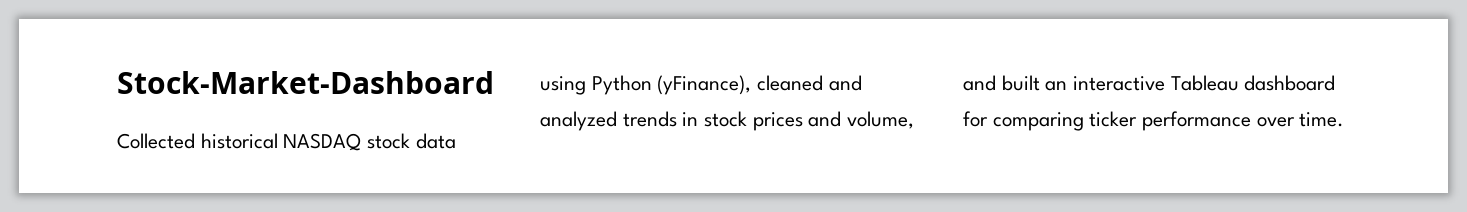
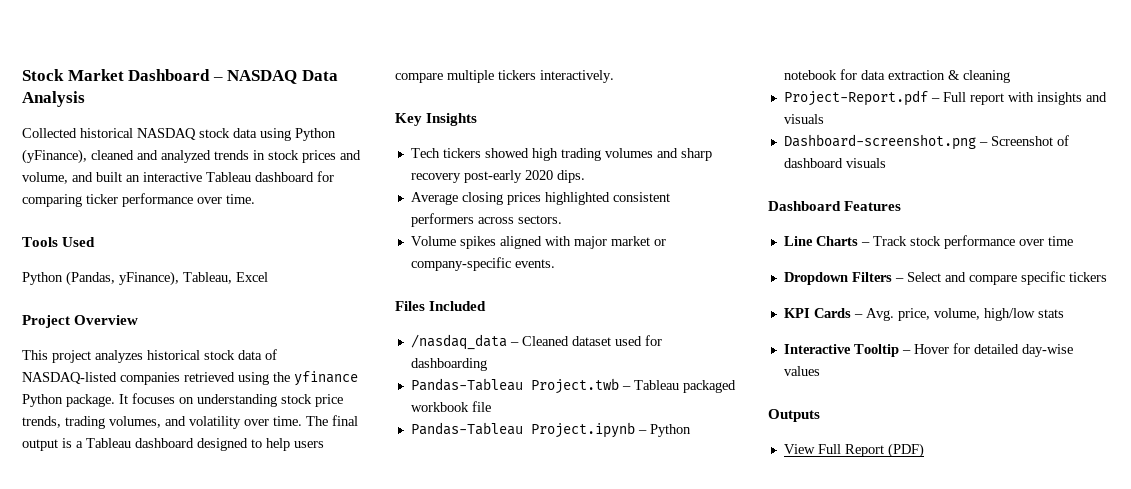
- Stock-Market-Dashboard
+ Stock Market Dashboard – NASDAQ Data Analysis
+ Tools Used
+ Python (Pandas, yFinance), Tableau, Excel
+ Project Overview
+ This project analyzes historical stock data of NASDAQ-listed companies retrieved using the yfinance Python package. It focuses on understanding stock price trends, trading volumes, and volatility over time. The final output is a Tableau dashboard designed to help users compare multiple tickers interactively.
+ Key Insights
+ Tech tickers showed high trading volumes and sharp recovery post-early 2020 dips.
+ Average closing prices highlighted consistent performers across sectors.
+ Volume spikes aligned with major market or company-specific events.
+ Files Included
+ /nasdaq_data – Cleaned dataset used for dashboarding
+ Pandas-Tableau Project.twb – Tableau packaged workbook file
+ Pandas-Tableau Project.ipynb – Python notebook for data extraction & cleaning
+ Project-Report.pdf – Full report with insights and visuals
+ Dashboard-screenshot.png – Screenshot of dashboard visuals
+ Dashboard Features
+ Line Charts – Track stock performance over time
+ Dropdown Filters – Select and compare specific tickers
+ KPI Cards – Avg. price, volume, high/low stats
+ Interactive Tooltip – Hover for detailed day-wise values
+ Outputs
+ View Full Report (PDF)

